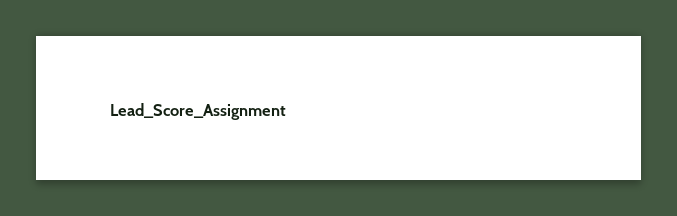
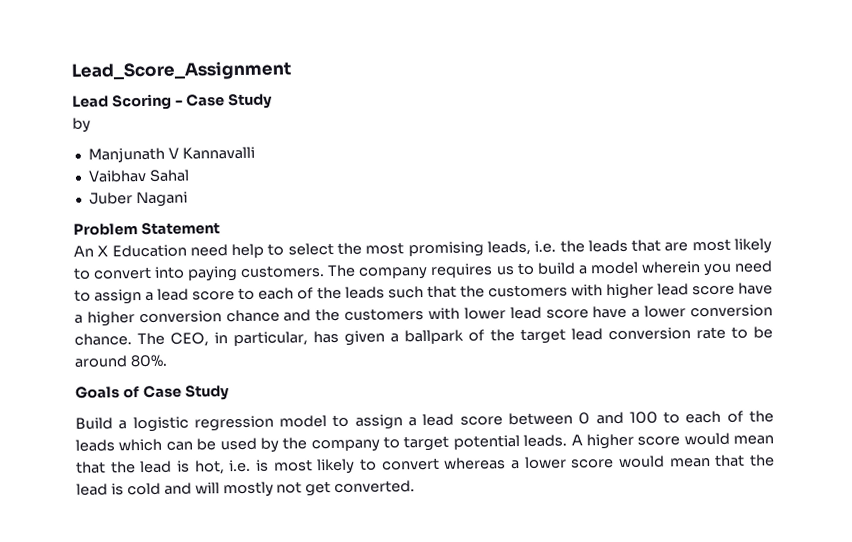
+ Lead Scoring - Case Study
+ by
+ Manjunath V Kannavalli
+ Vaibhav Sahal
+ Juber Nagani
+ Problem Statement
+ An X Education need help to select the most promising leads, i.e. the leads that are most likely to convert into paying customers. The company requires us to build a model wherein you need to assign a lead score to each of the leads such that the customers with higher lead score have a higher conversion chance and the customers with lower lead score have a lower conversion chance. The CEO, in particular, has given a ballpark of the target lead conversion rate to be around 80%.
+ Goals of Case Study
+ Build a logistic regression model to assign a lead score between 0 and 100 to each of the leads which can be used by the company to target potential leads. A higher score would mean that the lead is hot, i.e. is most likely to convert whereas a lower score would mean that the lead is cold and will mostly not get converted.

